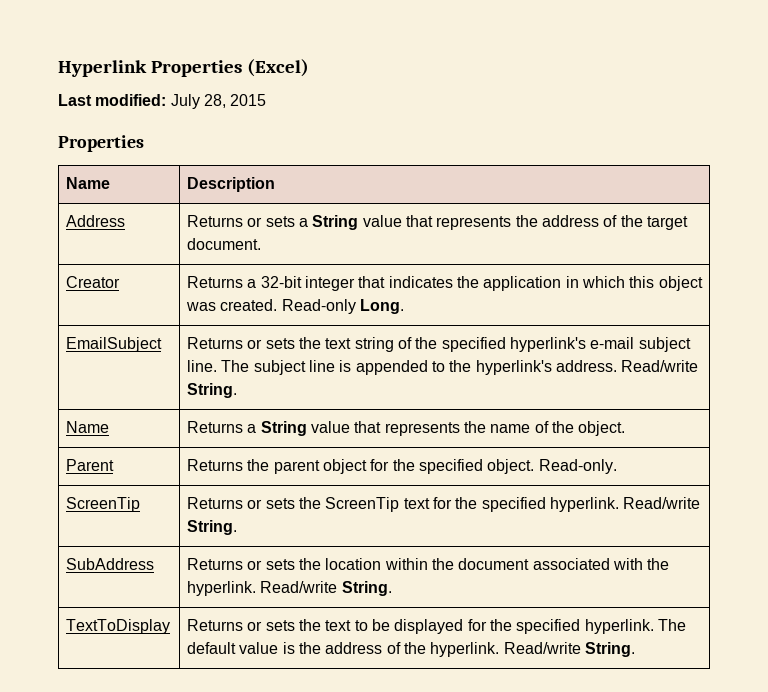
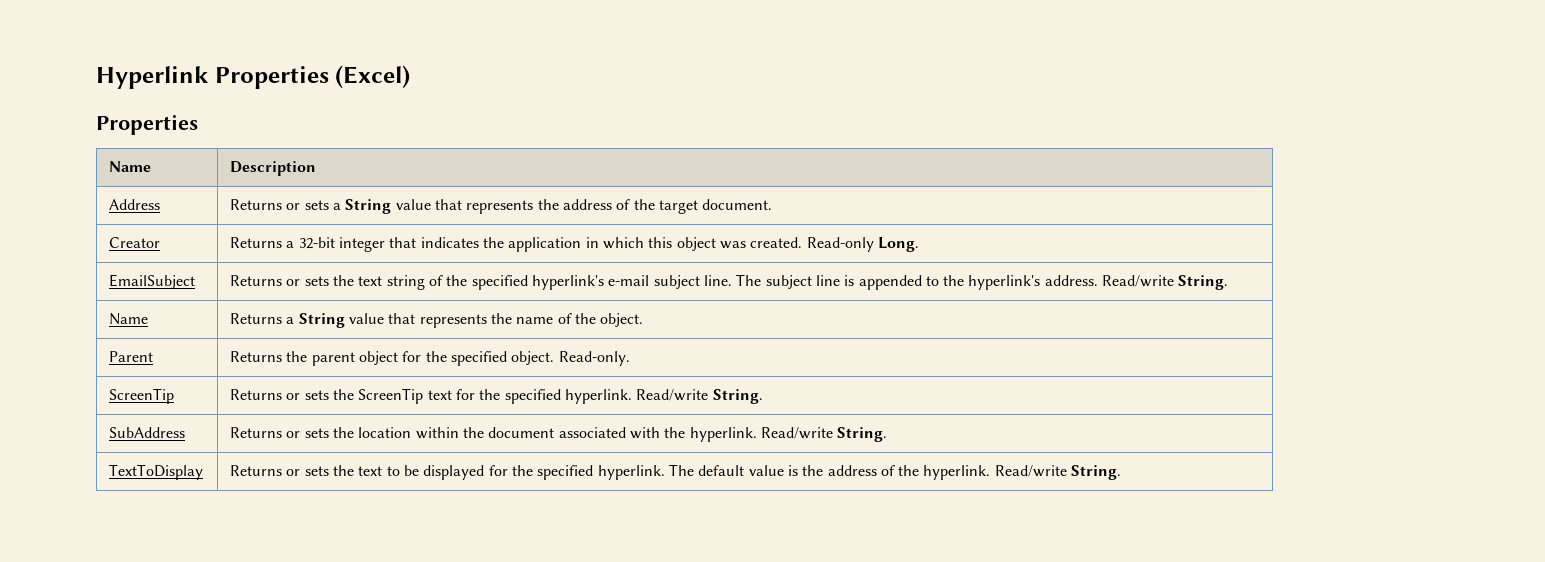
- Last modified: July 28, 2015

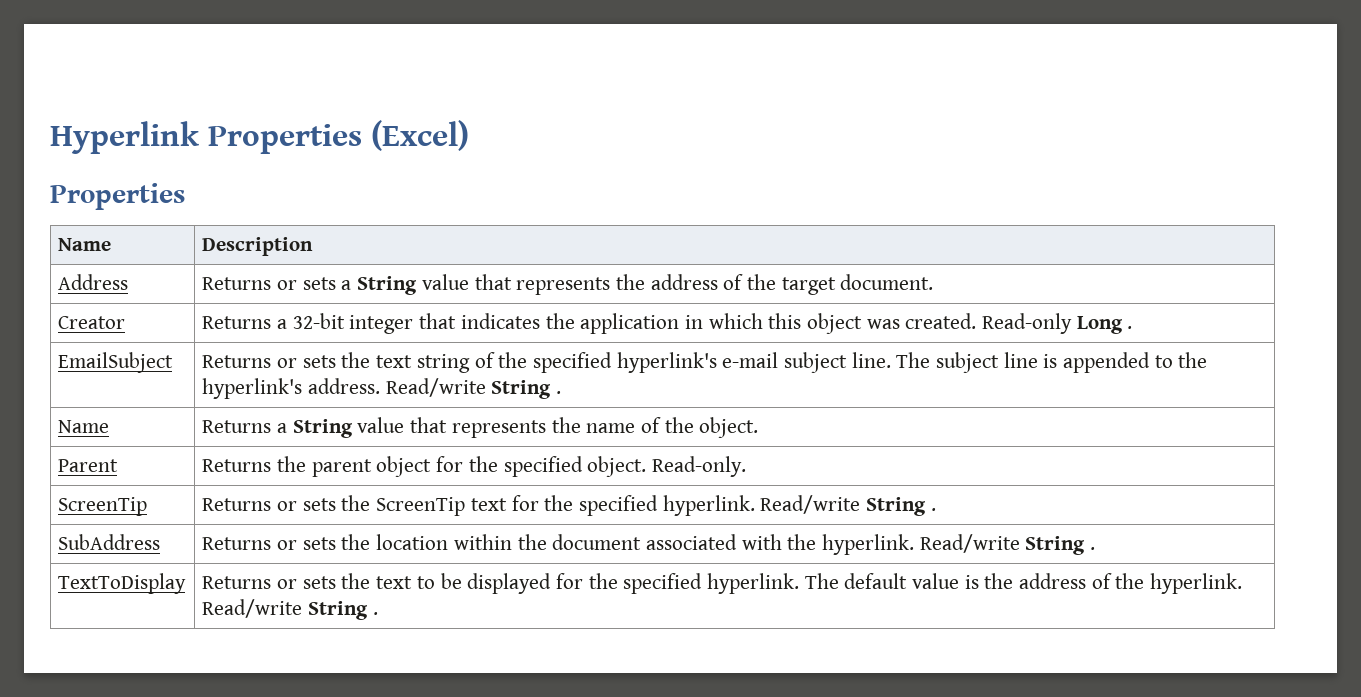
- Creator | Returns a 32-bit integer that indicates the application in which this object was created. Read-only Long.
+ Creator | Returns a 32-bit integer that indicates the application in which this object was created. Read-only Long .
- EmailSubject | Returns or sets the text string of the specified hyperlink's e-mail subject line. The subject line is appended to the hyperlink's address. Read/write String.
+ EmailSubject | Returns or sets the text string of the specified hyperlink's e-mail subject line. The subject line is appended to the hyperlink's address. Read/write String .
- ScreenTip | Returns or sets the ScreenTip text for the specified hyperlink. Read/write String.
+ ScreenTip | Returns or sets the ScreenTip text for the specified hyperlink. Read/write String .
- SubAddress | Returns or sets the location within the document associated with the hyperlink. Read/write String.
+ SubAddress | Returns or sets the location within the document associated with the hyperlink. Read/write String .
- TextToDisplay | Returns or sets the text to be displayed for the specified hyperlink. The default value is the address of the hyperlink. Read/write String.
+ TextToDisplay | Returns or sets the text to be displayed for the specified hyperlink. The default value is the address of the hyperlink. Read/write String .

